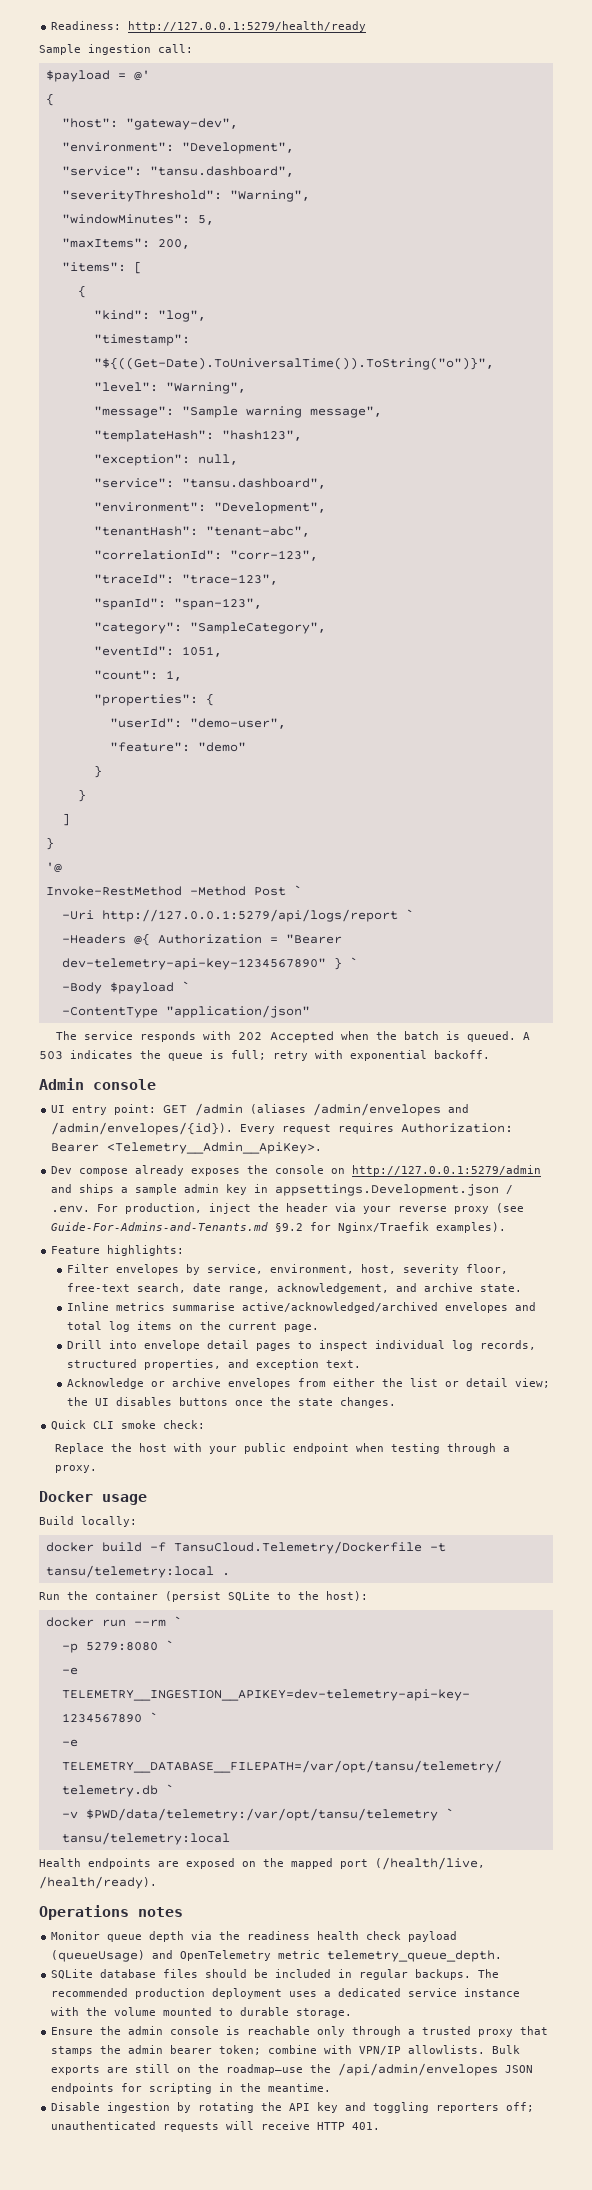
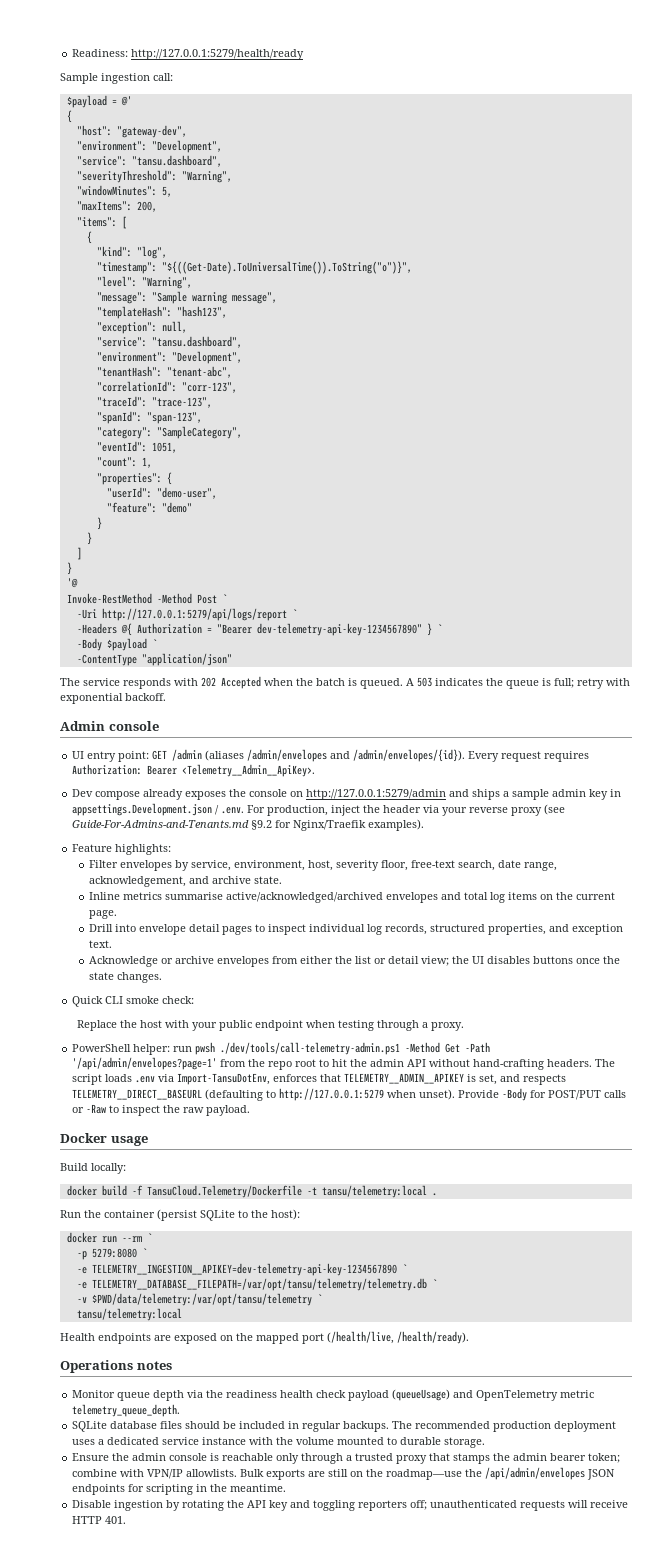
+ PowerShell helper: run pwsh ./dev/tools/call-telemetry-admin.ps1 -Method Get -Path '/api/admin/envelopes?page=1' from the repo root to hit the admin API without hand-crafting headers. The script loads .env via Import-TansuDotEnv, enforces that TELEMETRY__ADMIN__APIKEY is set, and respects TELEMETRY__DIRECT__BASEURL (defaulting to http://127.0.0.1:5279 when unset). Provide -Body for POST/PUT calls or -Raw to inspect the raw payload.

